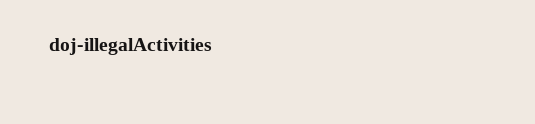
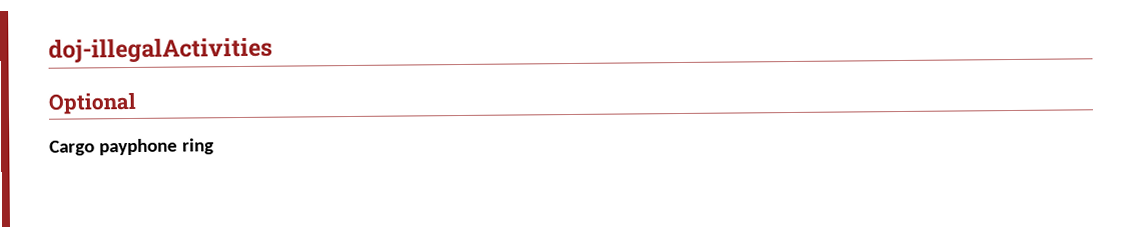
+ Optional
+ Cargo payphone ring

